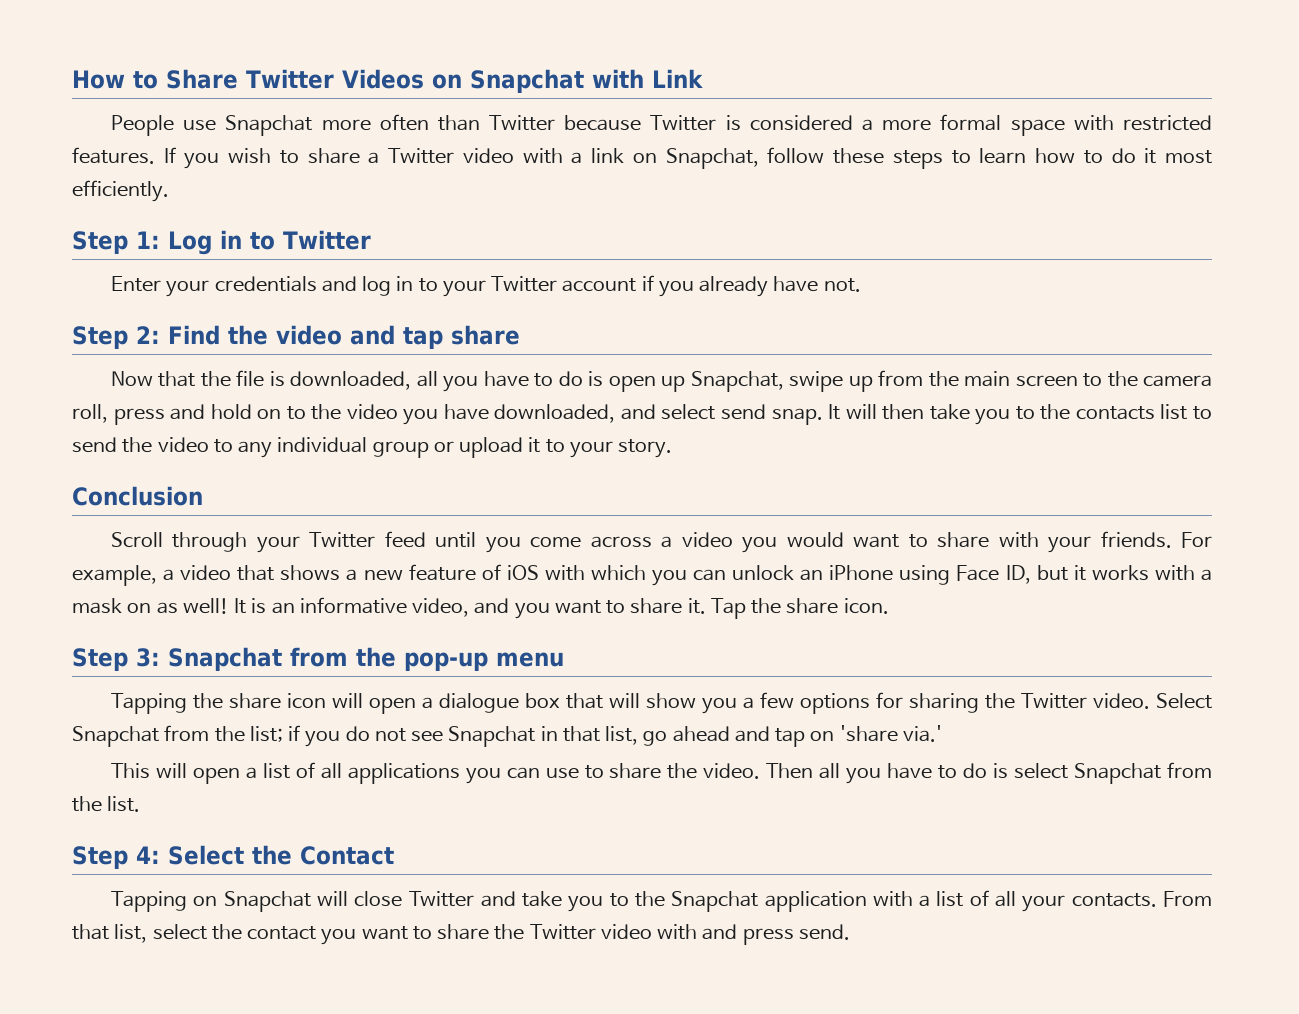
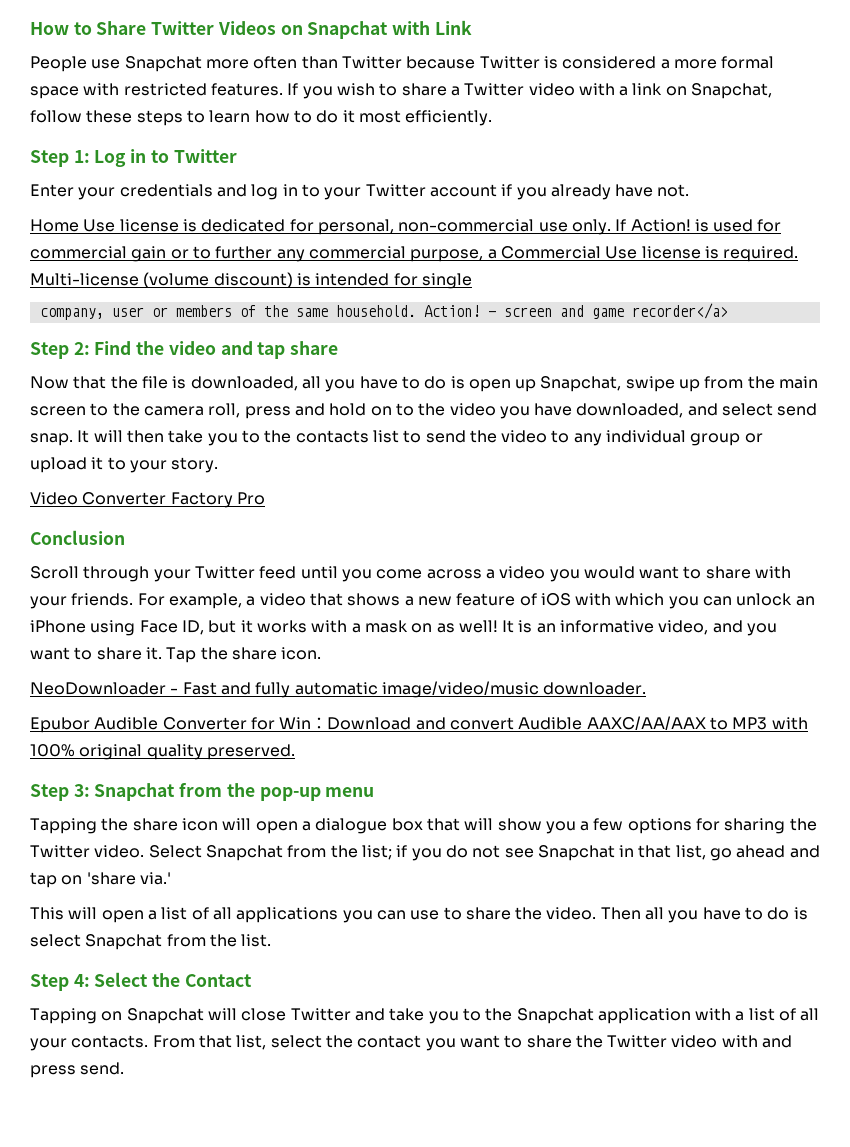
+ Home Use license is dedicated for personal, non-commercial use only. If Action! is used for commercial gain or to further any commercial purpose, a Commercial Use license is required. Multi-license (volume discount) is intended for single
+ company, user or members of the same household. Action! - screen and game recorder</a>
+ Video Converter Factory Pro
+ NeoDownloader - Fast and fully automatic image/video/music downloader.
+ Epubor Audible Converter for Win：Download and convert Audible AAXC/AA/AAX to MP3 with 100% original quality preserved.

